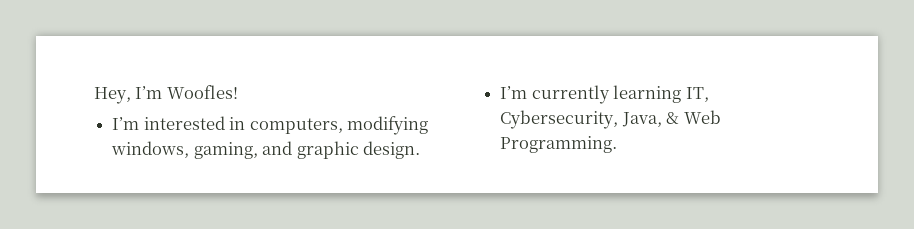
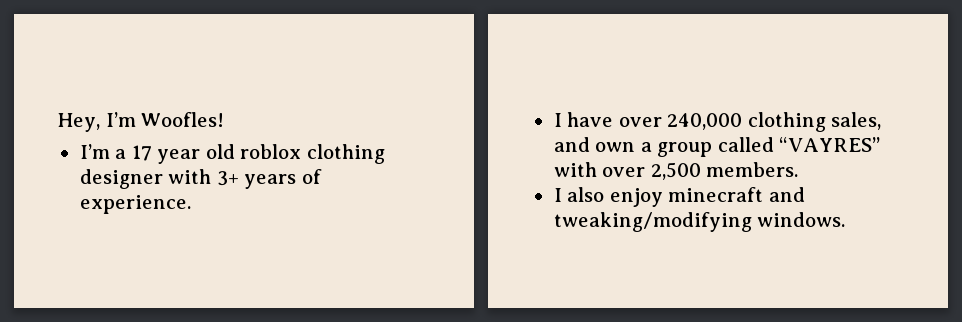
- I’m interested in computers, modifying windows, gaming, and graphic design.
- I’m currently learning IT, Cybersecurity, Java, & Web Programming.
+ I’m a 17 year old roblox clothing designer with 3+ years of experience.
+ I have over 240,000 clothing sales, and own a group called “VAYRES” with over 2,500 members.
+ I also enjoy minecraft and tweaking/modifying windows.

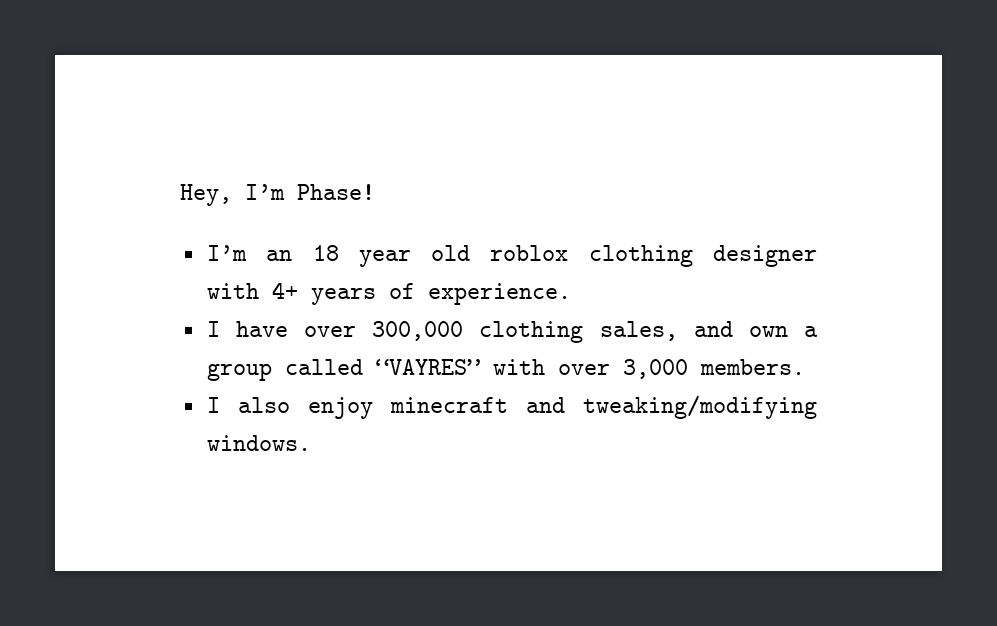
- Hey, I’m Woofles!
- I’m a 17 year old roblox clothing designer with 3+ years of experience.
+ Hey, I’m Phase!
+ I’m an 18 year old roblox clothing designer with 4+ years of experience.
- I have over 240,000 clothing sales, and own a group called “VAYRES” with over 2,500 members.
+ I have over 300,000 clothing sales, and own a group called “VAYRES” with over 3,000 members.

